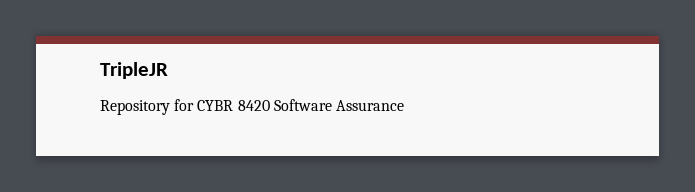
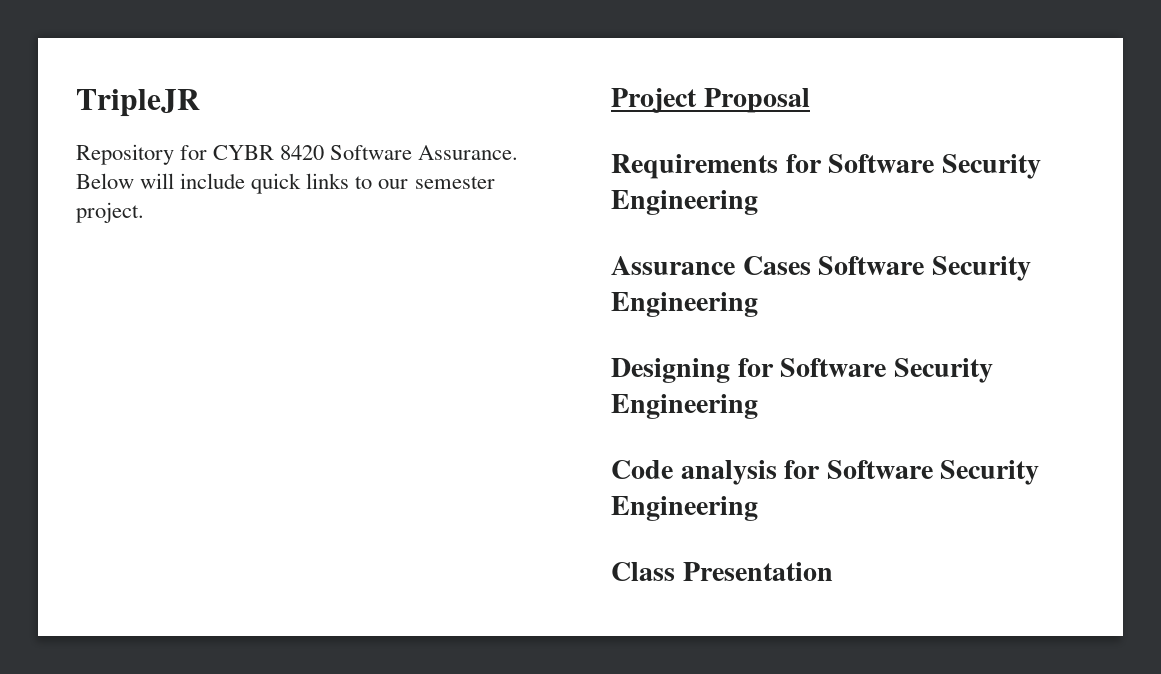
- Repository for CYBR 8420 Software Assurance
+ Repository for CYBR 8420 Software Assurance. Below will include quick links to our semester project.
+ Project Proposal
+ Requirements for Software Security Engineering
+ Assurance Cases Software Security Engineering
+ Designing for Software Security Engineering
+ Code analysis for Software Security Engineering
+ Class Presentation

